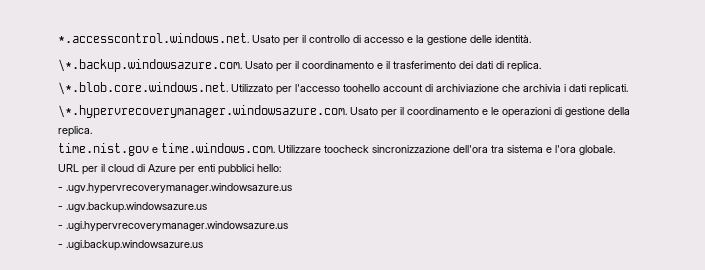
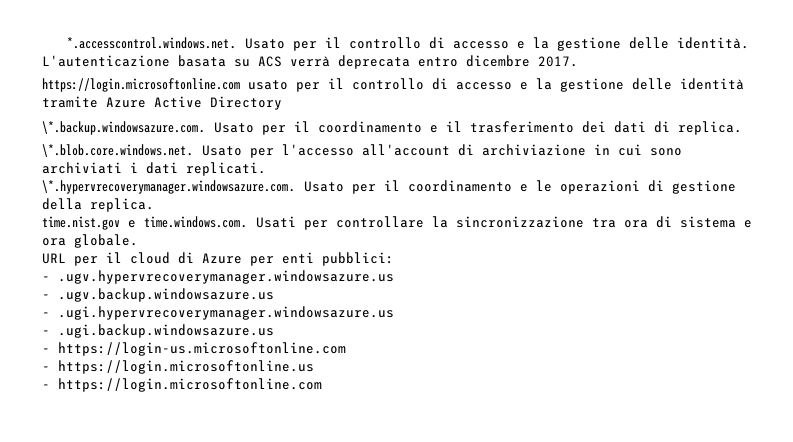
+ L'autenticazione basata su ACS verrà deprecata entro dicembre 2017.
+ https://login.microsoftonline.com usato per il controllo di accesso e la gestione delle identità tramite Azure Active Directory
- \*.blob.core.windows.net. Utilizzato per l'accesso toohello account di archiviazione che archivia i dati replicati.
+ \*.blob.core.windows.net. Usato per l'accesso all'account di archiviazione in cui sono archiviati i dati replicati.
- time.nist.gov e time.windows.com. Utilizzare toocheck sincronizzazione dell'ora tra sistema e l'ora globale.
+ time.nist.gov e time.windows.com. Usati per controllare la sincronizzazione tra ora di sistema e ora globale.
- URL per il cloud di Azure per enti pubblici hello:
+ URL per il cloud di Azure per enti pubblici:
+ - https://login-us.microsoftonline.com
+ - https://login.microsoftonline.us
+ - https://login.microsoftonline.com

